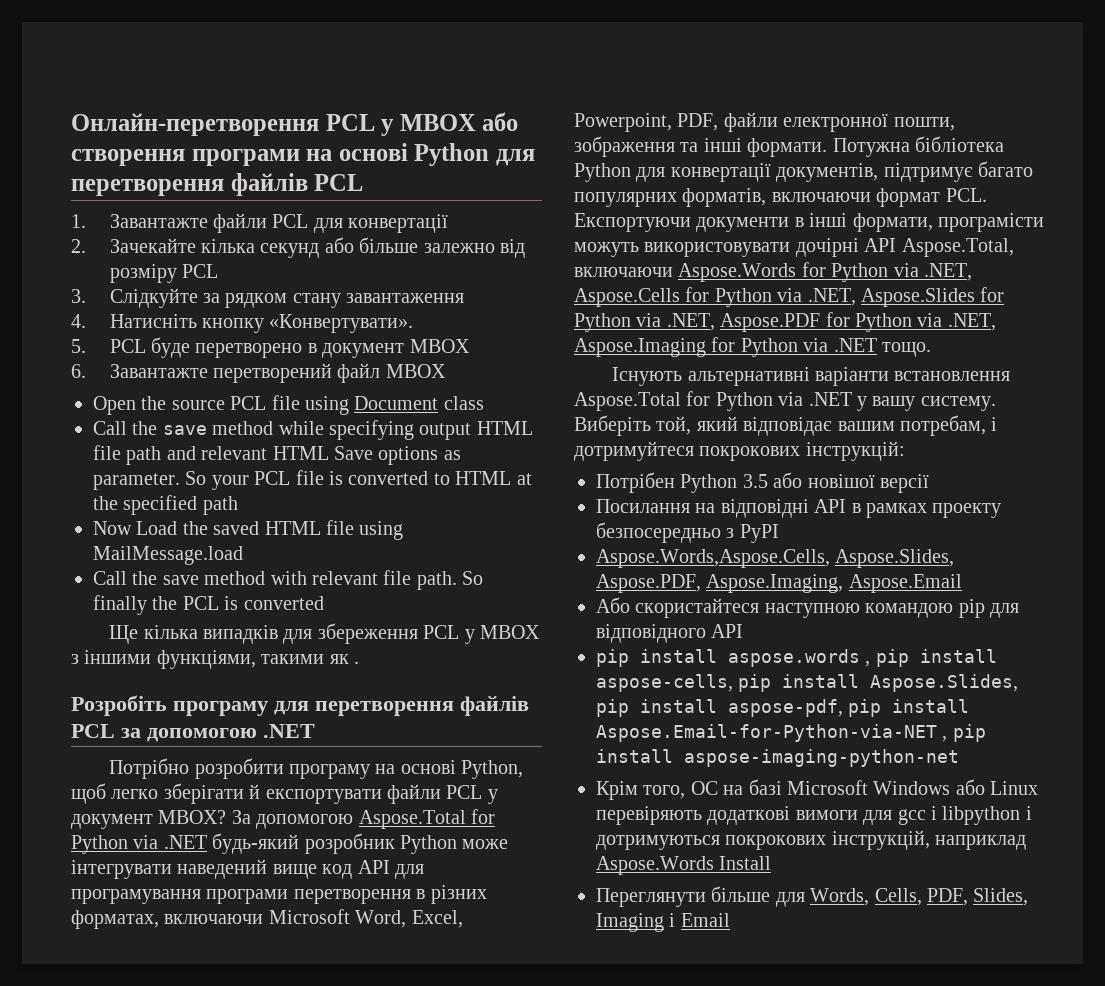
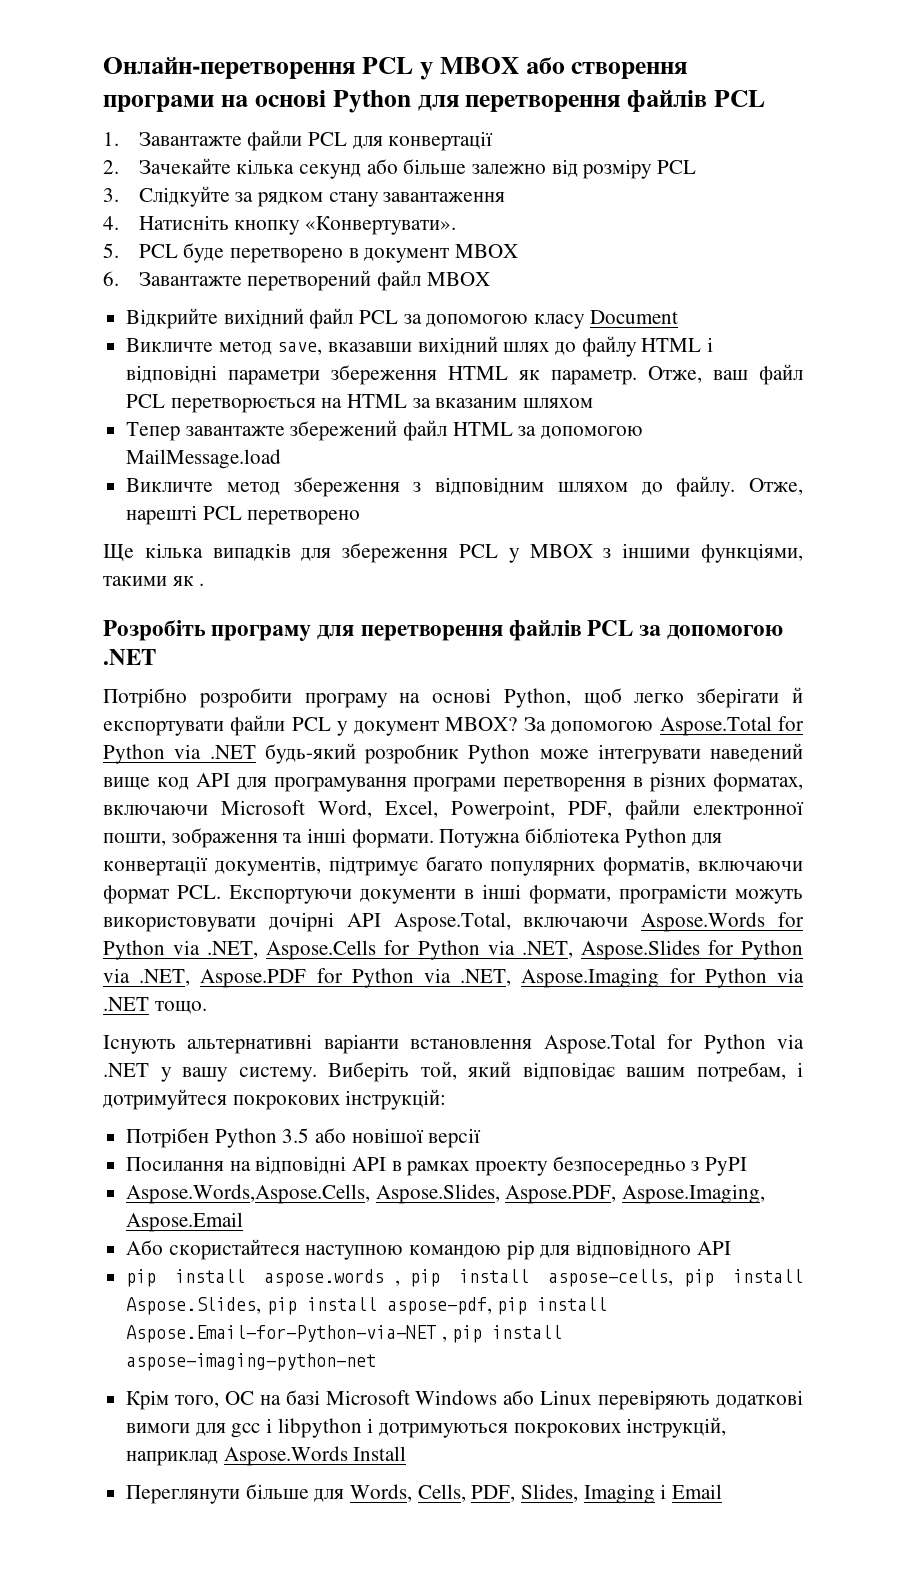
- Open the source PCL file using Document class
- Call the save method while specifying output HTML file path and relevant HTML Save options as parameter. So your PCL file is converted to HTML at the specified path
- Now Load the saved HTML file using MailMessage.load
- Call the save method with relevant file path. So finally the PCL is converted
+ Відкрийте вихідний файл PCL за допомогою класу Document
+ Викличте метод save, вказавши вихідний шлях до файлу HTML і відповідні параметри збереження HTML як параметр. Отже, ваш файл PCL перетворюється на HTML за вказаним шляхом
+ Тепер завантажте збережений файл HTML за допомогою MailMessage.load
+ Викличте метод збереження з відповідним шляхом до файлу. Отже, нарешті PCL перетворено

